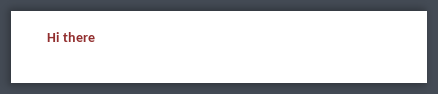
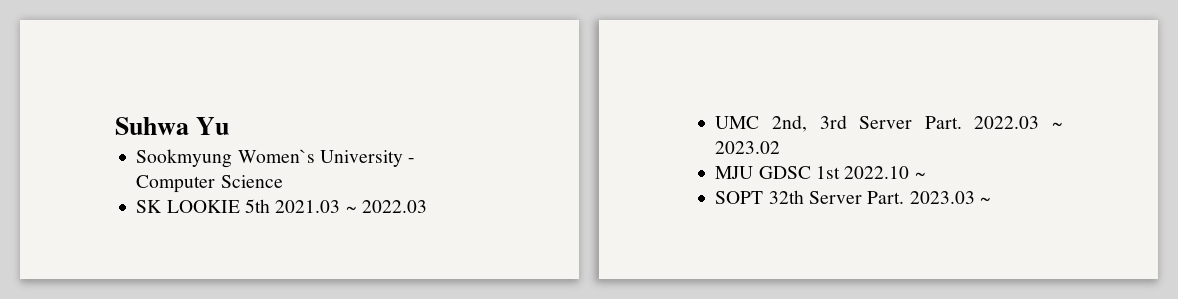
- Hi there
+ Suhwa Yu
+ Sookmyung Women`s University - Computer Science
+ SK LOOKIE 5th 2021.03 ~ 2022.03
+ UMC 2nd, 3rd Server Part. 2022.03 ~ 2023.02
+ MJU GDSC 1st 2022.10 ~
+ SOPT 32th Server Part. 2023.03 ~

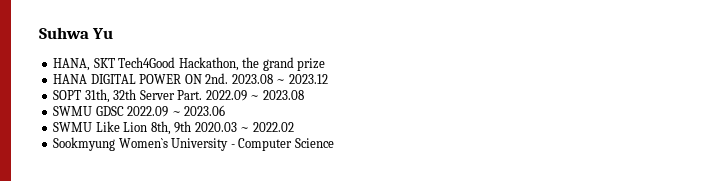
+ HANA, SKT Tech4Good Hackathon, the grand prize
+ HANA DIGITAL POWER ON 2nd. 2023.08 ~ 2023.12
+ SOPT 31th, 32th Server Part. 2022.09 ~ 2023.08
+ SWMU GDSC 2022.09 ~ 2023.06
+ SWMU Like Lion 8th, 9th 2020.03 ~ 2022.02
- SK LOOKIE 5th 2021.03 ~ 2022.03
- UMC 2nd, 3rd Server Part. 2022.03 ~ 2023.02
- MJU GDSC 1st 2022.10 ~
- SOPT 32th Server Part. 2023.03 ~

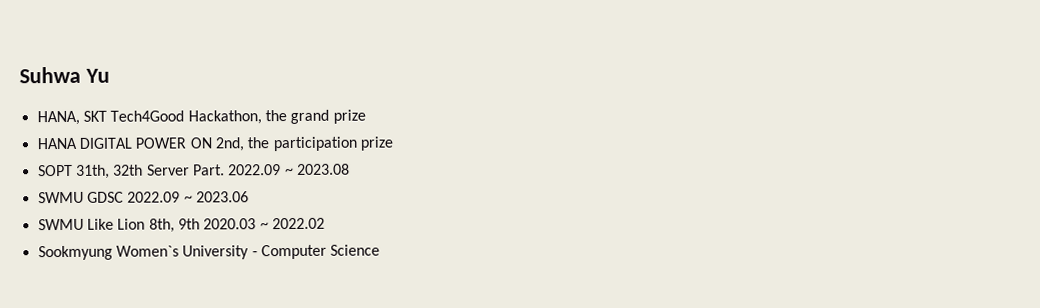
- HANA DIGITAL POWER ON 2nd. 2023.08 ~ 2023.12
+ HANA DIGITAL POWER ON 2nd, the participation prize

